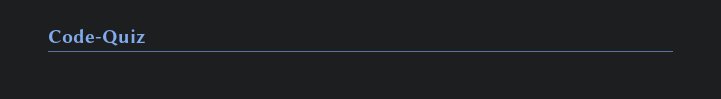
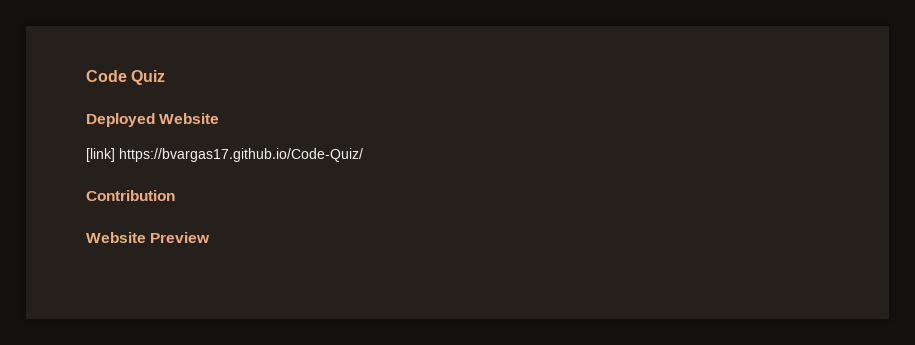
- Code-Quiz
+ Code Quiz
+ Deployed Website
+ [link] https://bvargas17.github.io/Code-Quiz/
+ Contribution
+ Website Preview

